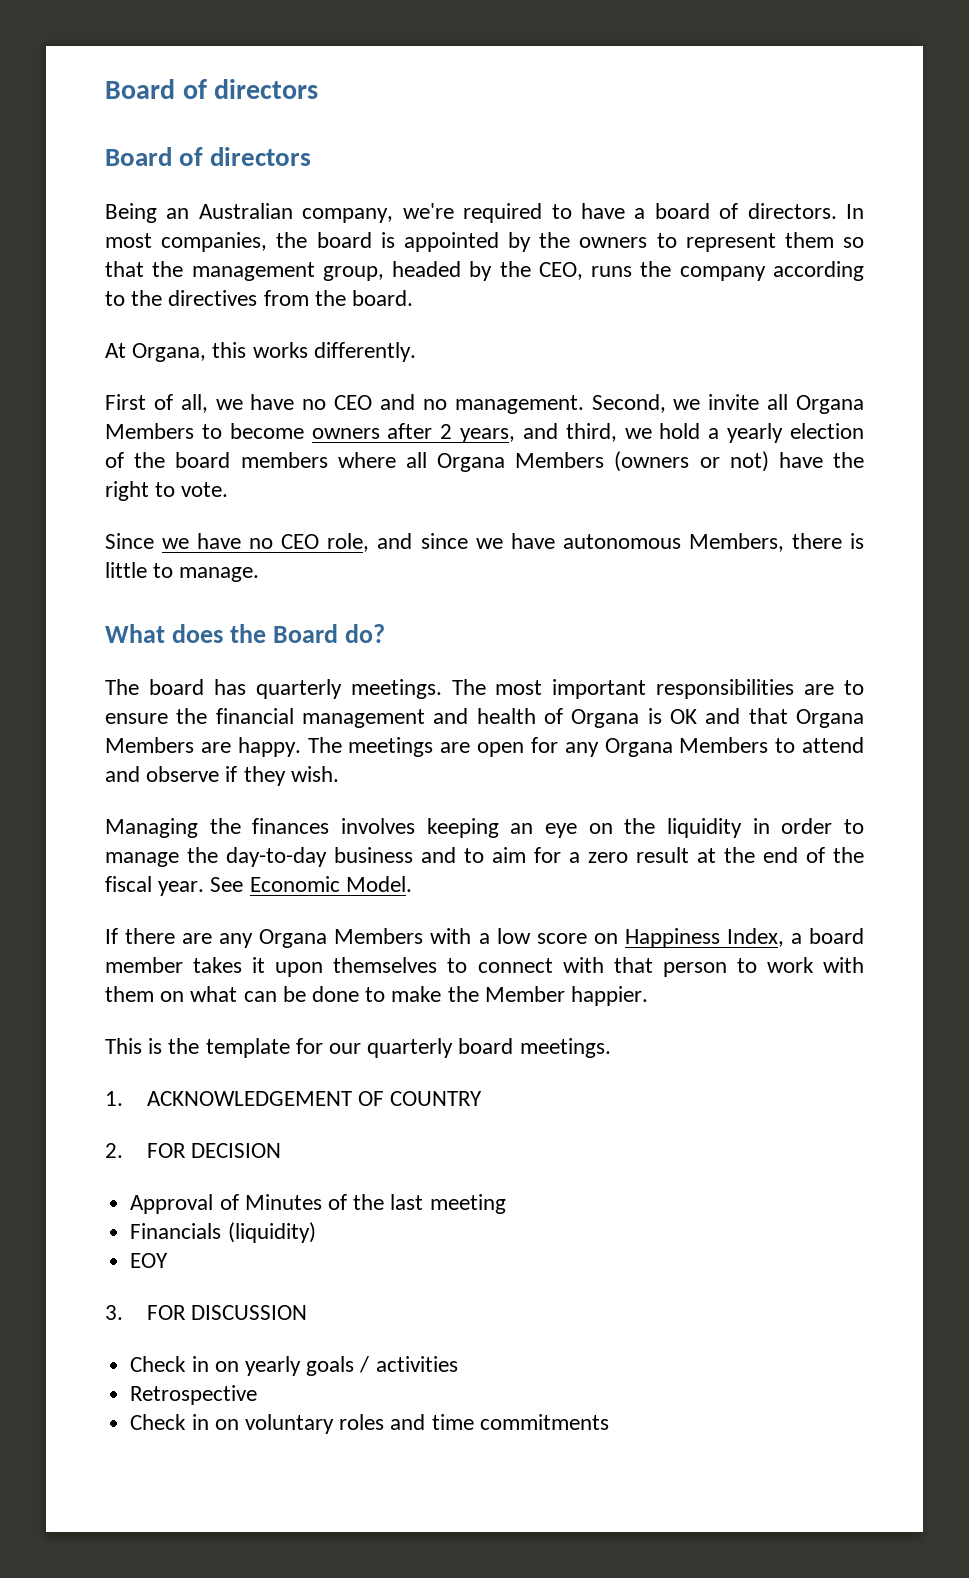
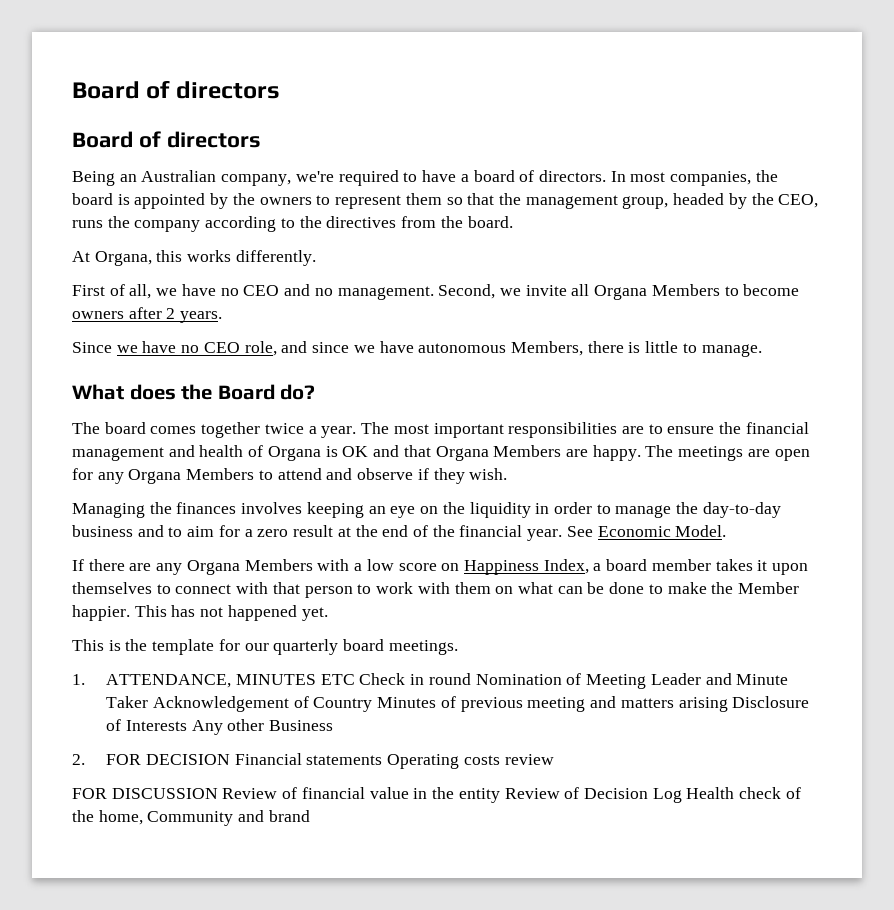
- Second, we invite all Organa Members to become owners after 2 years, and third, we hold a yearly election of the board members where all Organa Members (owners or not) have the right to vote.
+ Second, we invite all Organa Members to become owners after 2 years.
- The board has quarterly meetings.
+ The board comes together twice a year.
- Managing the finances involves keeping an eye on the liquidity in order to manage the day-to-day business and to aim for a zero result at the end of the fiscal year.
+ Managing the finances involves keeping an eye on the liquidity in order to manage the day-to-day business and to aim for a zero result at the end of the financial year.
+ This has not happened yet.
- 1. ACKNOWLEDGEMENT OF COUNTRY
- 2. FOR DECISION
- Approval of Minutes of the last meeting
- Financials (liquidity)
- EOY
- 3. FOR DISCUSSION
- Check in on yearly goals / activities
- Retrospective
- Check in on voluntary roles and time commitments
+ 1. ATTENDANCE, MINUTES ETC Check in round Nomination of Meeting Leader and Minute Taker Acknowledgement of Country Minutes of previous meeting and matters arising Disclosure of Interests Any other Business
+ 2. FOR DECISION Financial statements Operating costs review
+ FOR DISCUSSION Review of financial value in the entity Review of Decision Log Health check of the home, Community and brand

